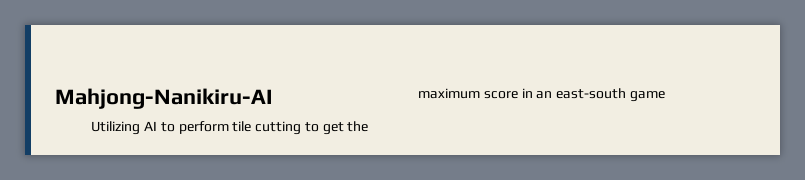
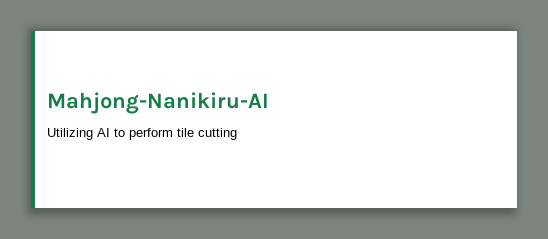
- Utilizing AI to perform tile cutting to get the maximum score in an east-south game
+ Utilizing AI to perform tile cutting

